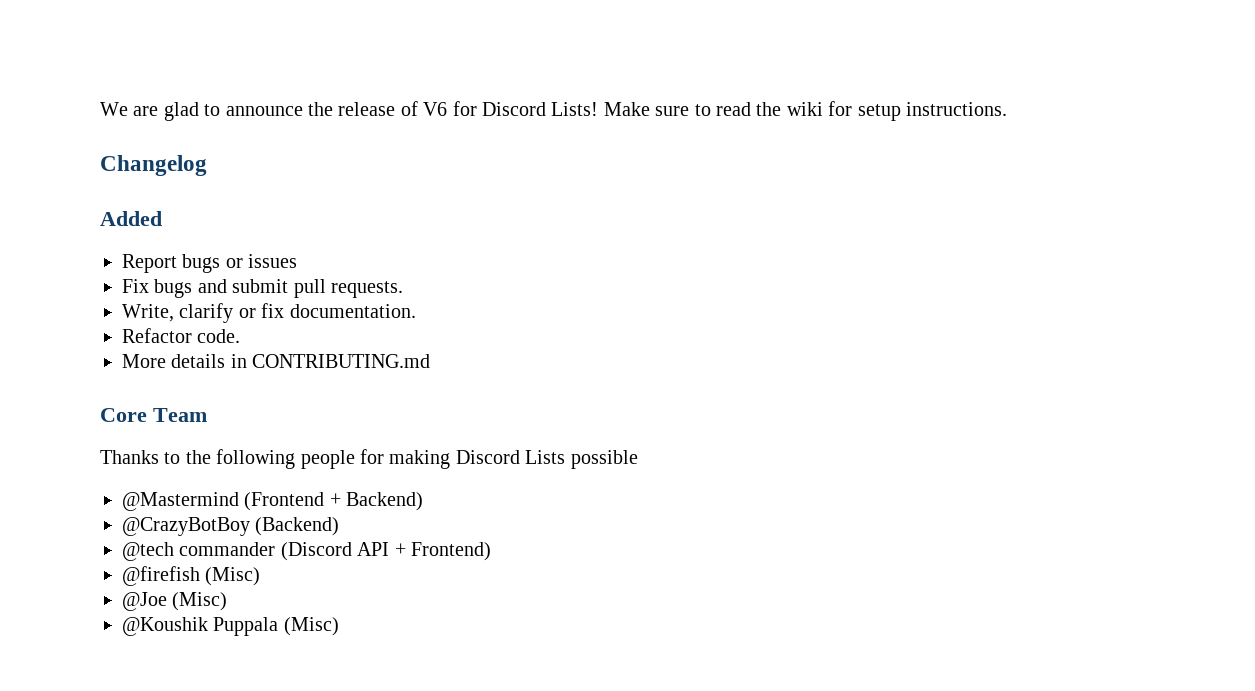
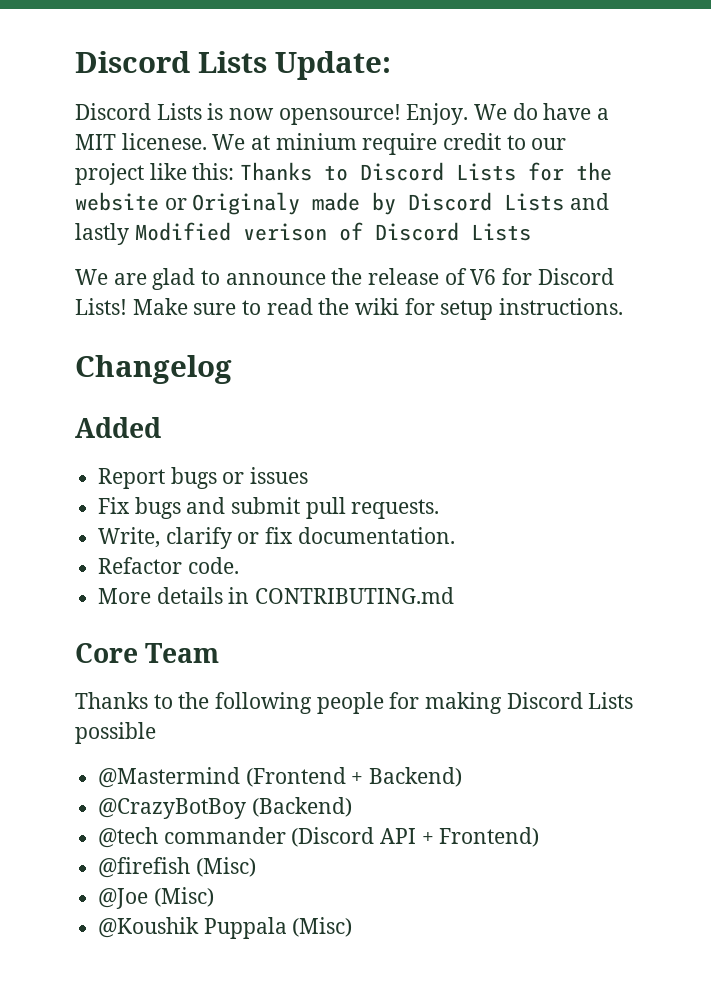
+ Discord Lists Update:
+ Discord Lists is now opensource! Enjoy. We do have a MIT licenese. We at minium require credit to our project like this: Thanks to Discord Lists for the website or Originaly made by Discord Lists and lastly Modified verison of Discord Lists

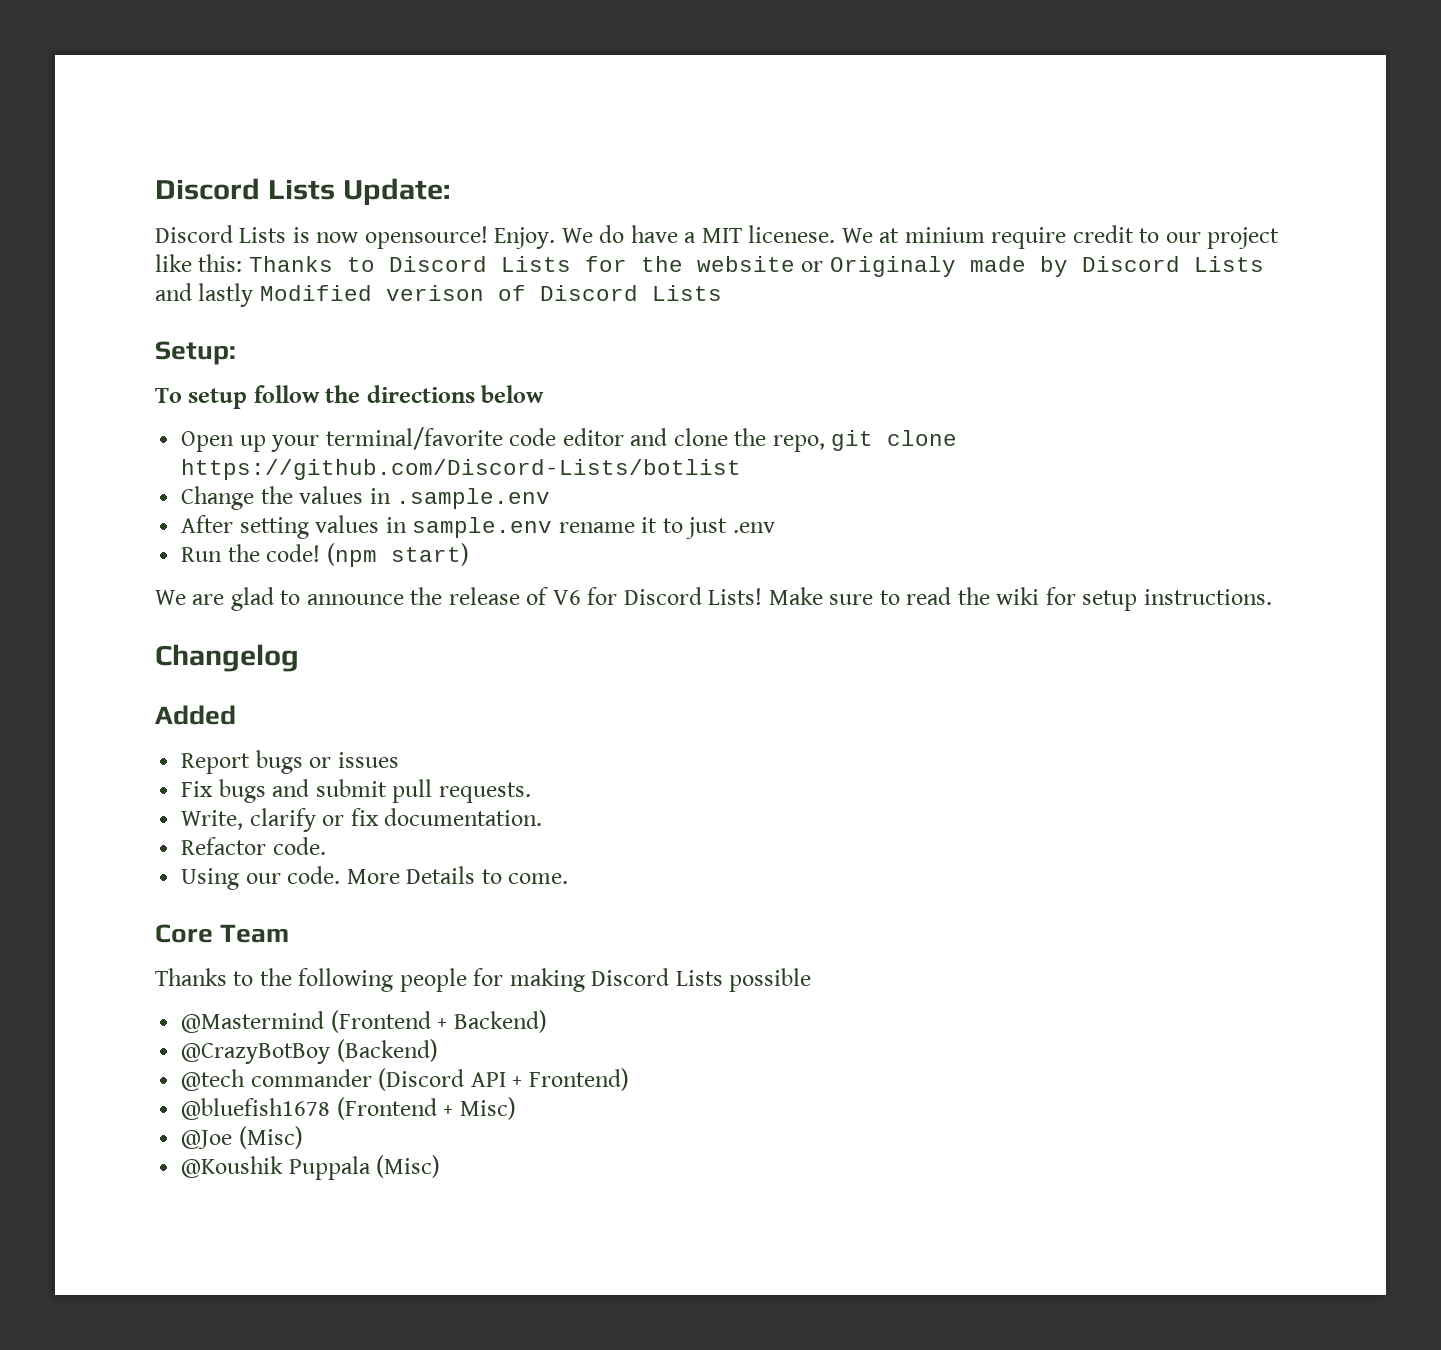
+ Setup:
+ To setup follow the directions below
+ Open up your terminal/favorite code editor and clone the repo, git clone https://github.com/Discord-Lists/botlist
+ Change the values in .sample.env
+ After setting values in sample.env rename it to just .env
+ Run the code! (npm start)
- More details in CONTRIBUTING.md
+ Using our code. More Details to come.
- @firefish (Misc)
+ @bluefish1678 (Frontend + Misc)

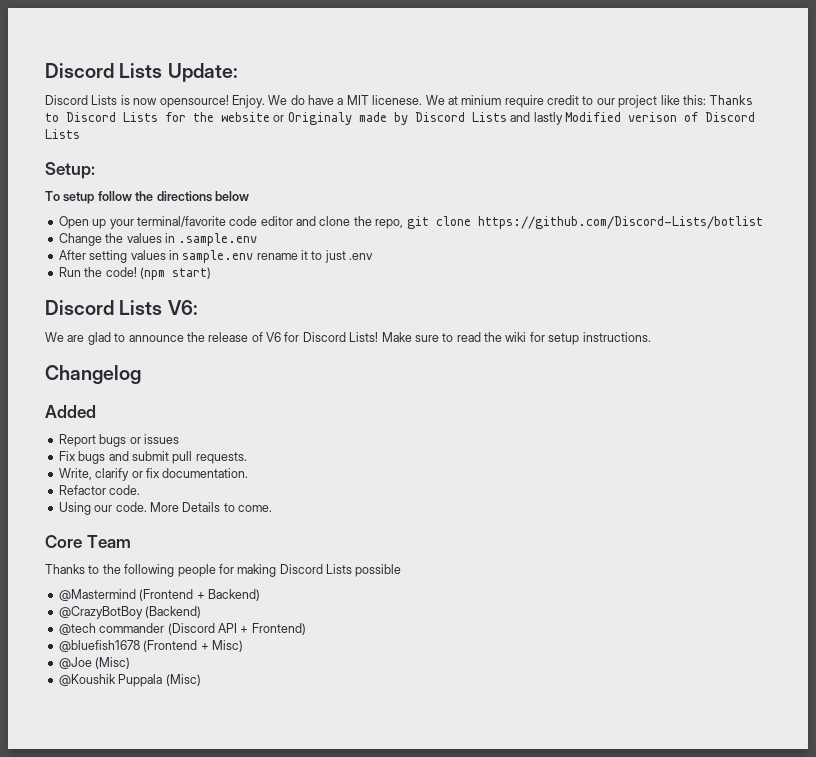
+ Discord Lists V6:

